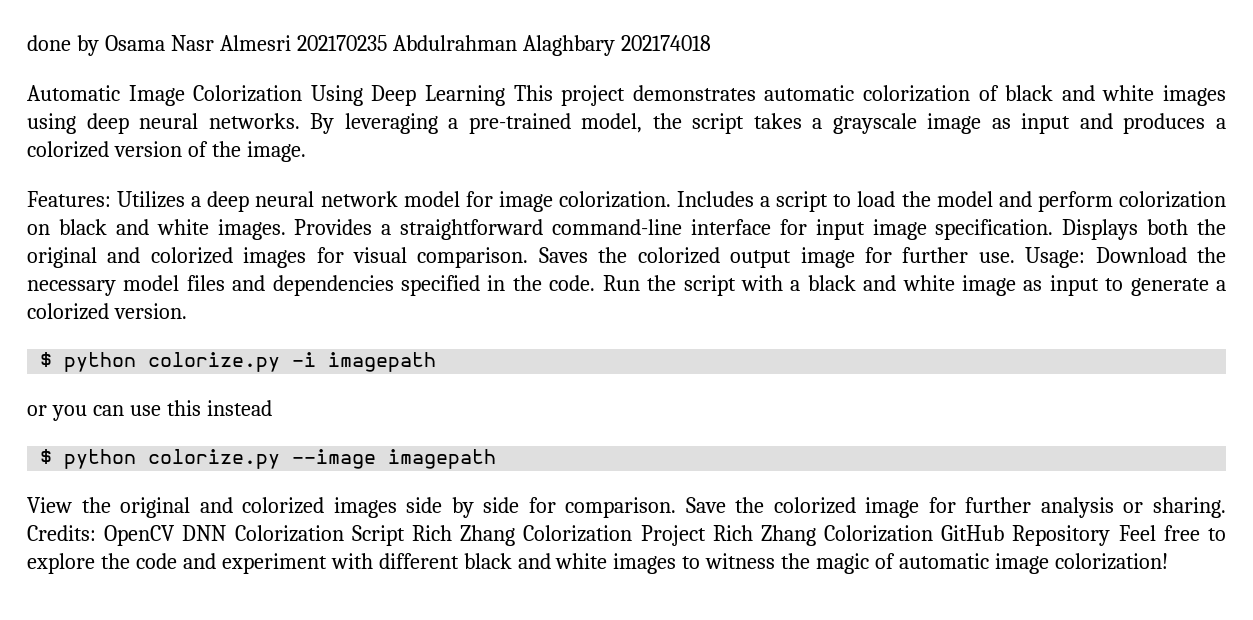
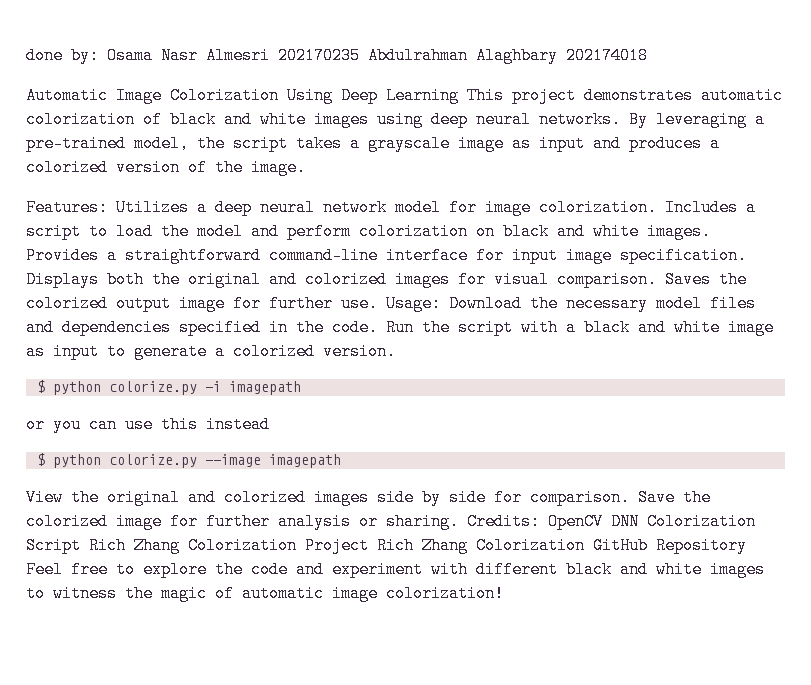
- done by Osama Nasr Almesri 202170235 Abdulrahman Alaghbary 202174018
+ done by: Osama Nasr Almesri 202170235 Abdulrahman Alaghbary 202174018

